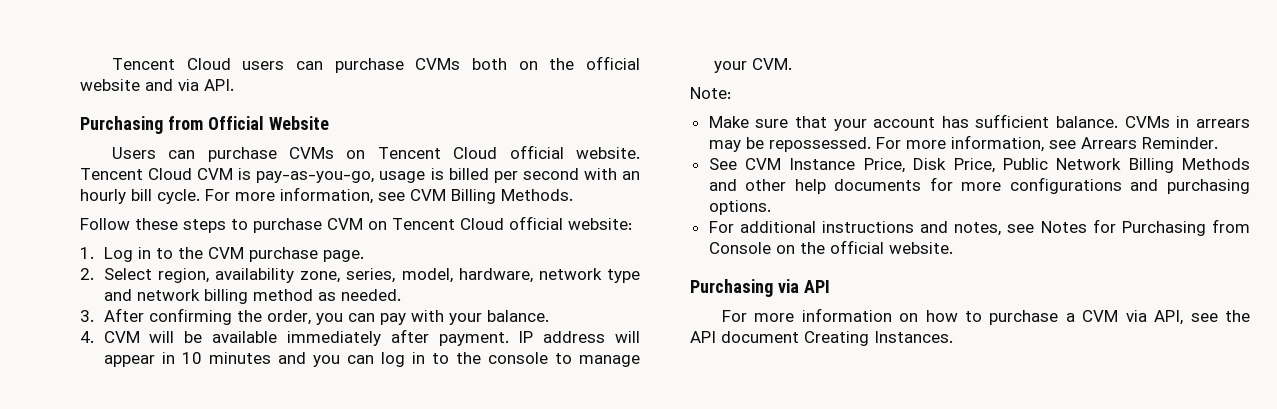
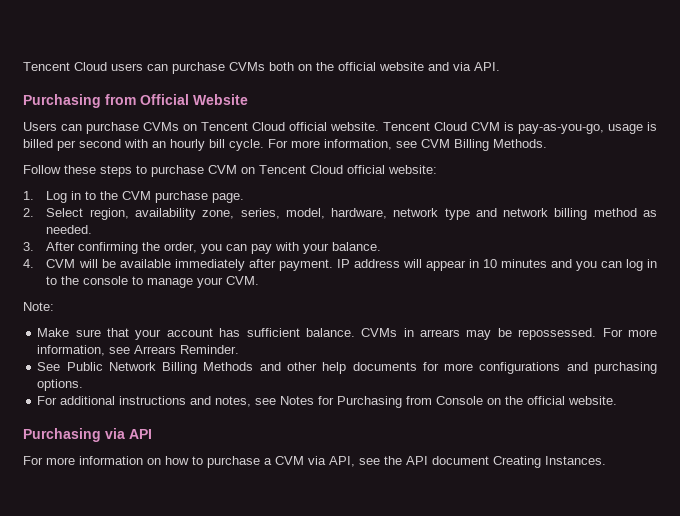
- See CVM Instance Price, Disk Price, Public Network Billing Methods and other help documents for more configurations and purchasing options.
+ See Public Network Billing Methods and other help documents for more configurations and purchasing options.

